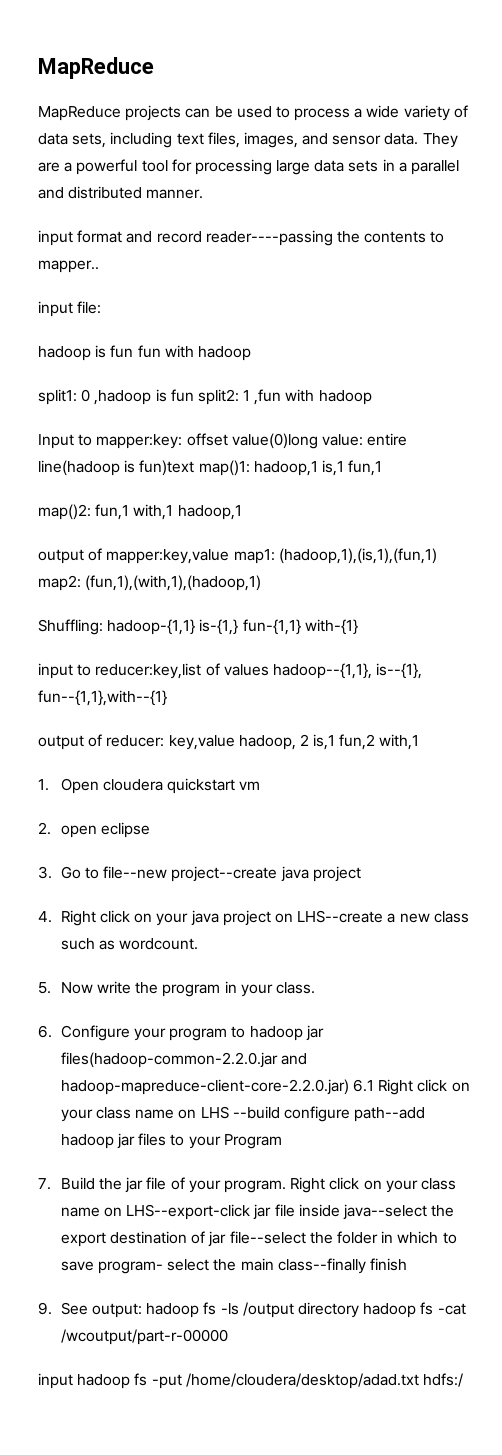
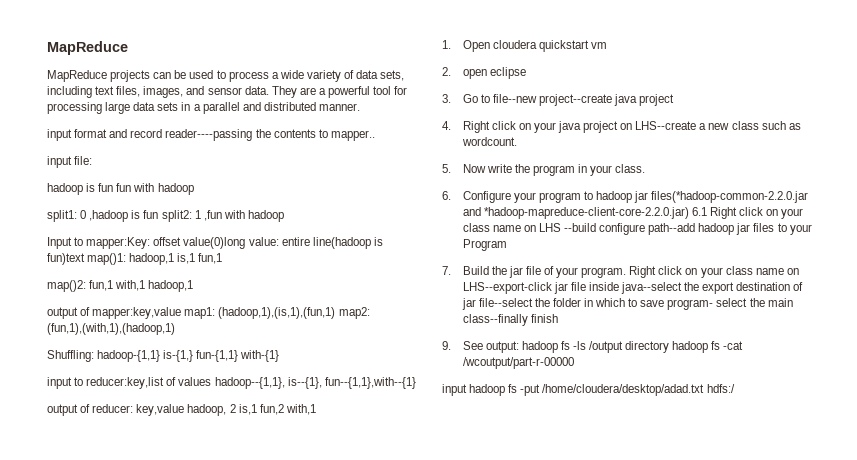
- Input to mapper:key: offset value(0)long value: entire line(hadoop is fun)text map()1: hadoop,1 is,1 fun,1
+ Input to mapper:Key: offset value(0)long value: entire line(hadoop is fun)text map()1: hadoop,1 is,1 fun,1
- 6. Configure your program to hadoop jar files(hadoop-common-2.2.0.jar and hadoop-mapreduce-client-core-2.2.0.jar) 6.1 Right click on your class name on LHS --build configure path--add hadoop jar files to your Program
+ 6. Configure your program to hadoop jar files(*hadoop-common-2.2.0.jar and *hadoop-mapreduce-client-core-2.2.0.jar) 6.1 Right click on your class name on LHS --build configure path--add hadoop jar files to your Program

